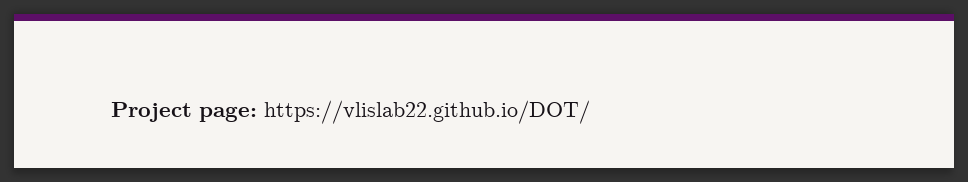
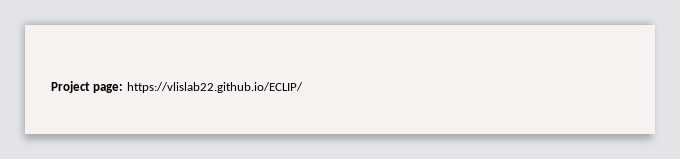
- Project page: https://vlislab22.github.io/DOT/
+ Project page: https://vlislab22.github.io/ECLIP/

